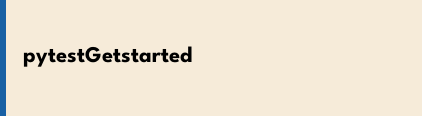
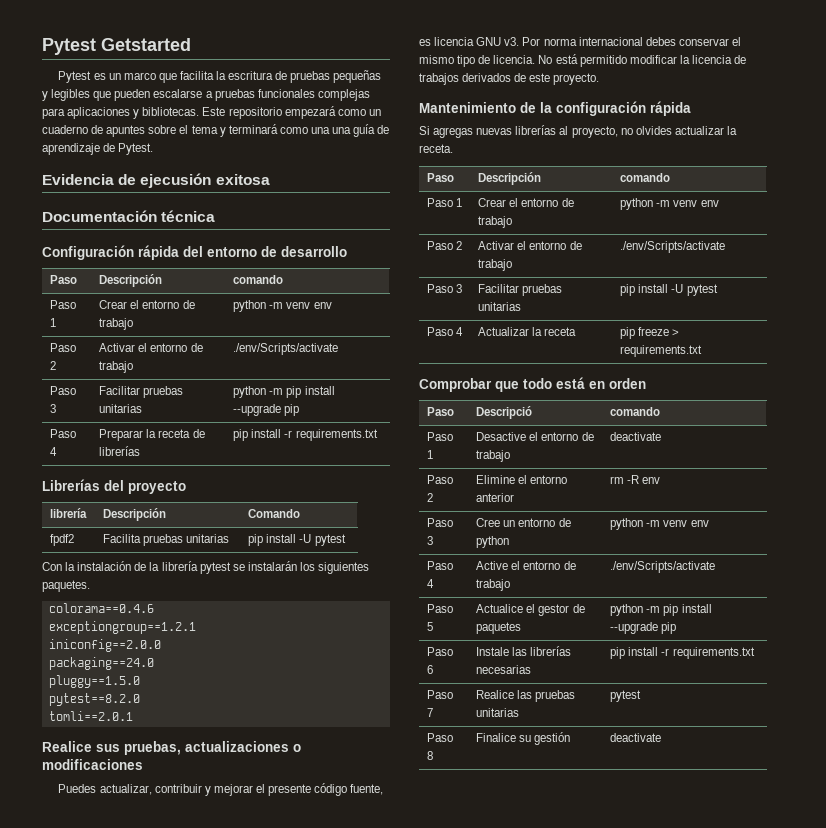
- pytestGetstarted
+ Pytest Getstarted
+ Pytest es un marco que facilita la escritura de pruebas pequeñas y legibles que pueden escalarse a pruebas funcionales complejas para aplicaciones y bibliotecas. Este repositorio empezará como un cuaderno de apuntes sobre el tema y terminará como una una guía de aprendizaje de Pytest.
+ Evidencia de ejecusión exitosa
+ Documentación técnica
+ Configuración rápida del entorno de desarrollo
+ Paso | Descripción | comando
+ Paso 1 | Crear el entorno de trabajo | python -m venv env
+ Paso 2 | Activar el entorno de trabajo | ./env/Scripts/activate
+ Paso 3 | Facilitar pruebas unitarias | python -m pip install --upgrade pip
+ Paso 4 | Preparar la receta de librerías | pip install -r requirements.txt
+ Librerías del proyecto
+ librería | Descripción | Comando
+ fpdf2 | Facilita pruebas unitarias | pip install -U pytest
+ Con la instalación de la librería pytest se instalarán los siguientes paquetes.
+ colorama==0.4.6
+ exceptiongroup==1.2.1
+ iniconfig==2.0.0
+ packaging==24.0
+ pluggy==1.5.0
+ pytest==8.2.0
+ tomli==2.0.1
+ Realice sus pruebas, actualizaciones o modificaciones
+ Puedes actualizar, contribuir y mejorar el presente código fuente, es licencia GNU v3. Por norma internacional debes conservar el mismo tipo de licencia. No está permitido modificar la licencia de trabajos derivados de este proyecto.
+ Mantenimiento de la configuración rápida
+ Si agregas nuevas librerías al proyecto, no olvides actualizar la receta.
+ Paso | Descripción | comando
+ Paso 1 | Crear el entorno de trabajo | python -m venv env
+ Paso 2 | Activar el entorno de trabajo | ./env/Scripts/activate
+ Paso 3 | Facilitar pruebas unitarias | pip install -U pytest
+ Paso 4 | Actualizar la receta | pip freeze > requirements.txt
+ Comprobar que todo está en orden
+ Paso | Descripció | comando
+ Paso 1 | Desactive el entorno de trabajo | deactivate
+ Paso 2 | Elimine el entorno anterior | rm -R env
+ Paso 3 | Cree un entorno de python | python -m venv env
+ Paso 4 | Active el entorno de trabajo | ./env/Scripts/activate
+ Paso 5 | Actualice el gestor de paquetes | python -m pip install --upgrade pip
+ Paso 6 | Instale las librerías necesarias | pip install -r requirements.txt
+ Paso 7 | Realice las pruebas unitarias | pytest
+ Paso 8 | Finalice su gestión | deactivate

